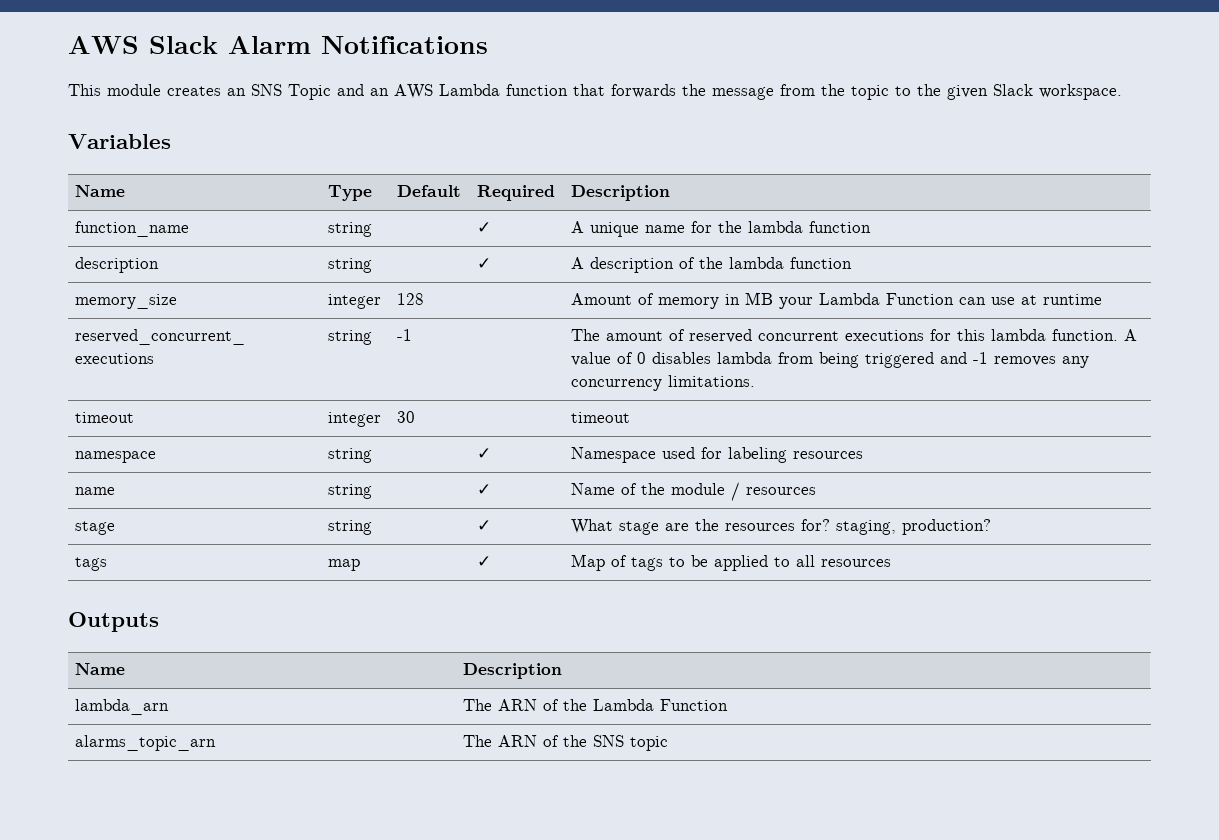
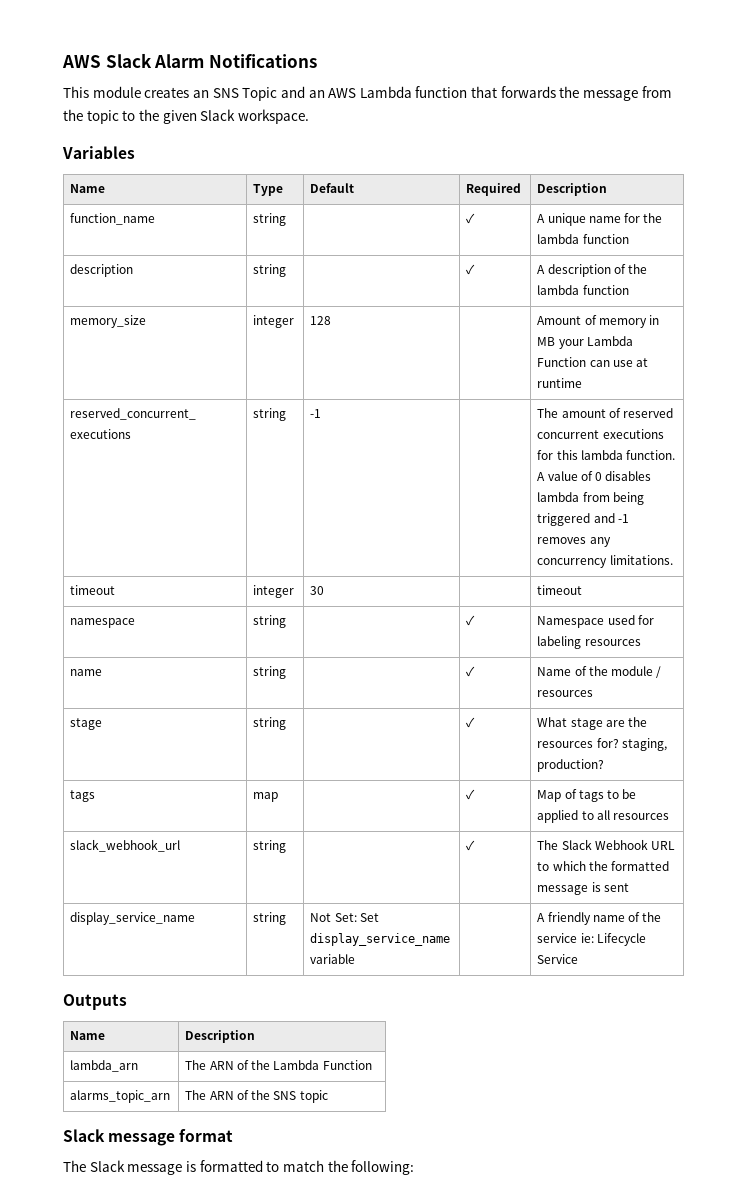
+ slack_webhook_url | string | | ✓ | The Slack Webhook URL to which the formatted message is sent
+ display_service_name | string | Not Set: Set display_service_name variable | | A friendly name of the service ie: Lifecycle Service
+ Slack message format
+ The Slack message is formatted to match the following:

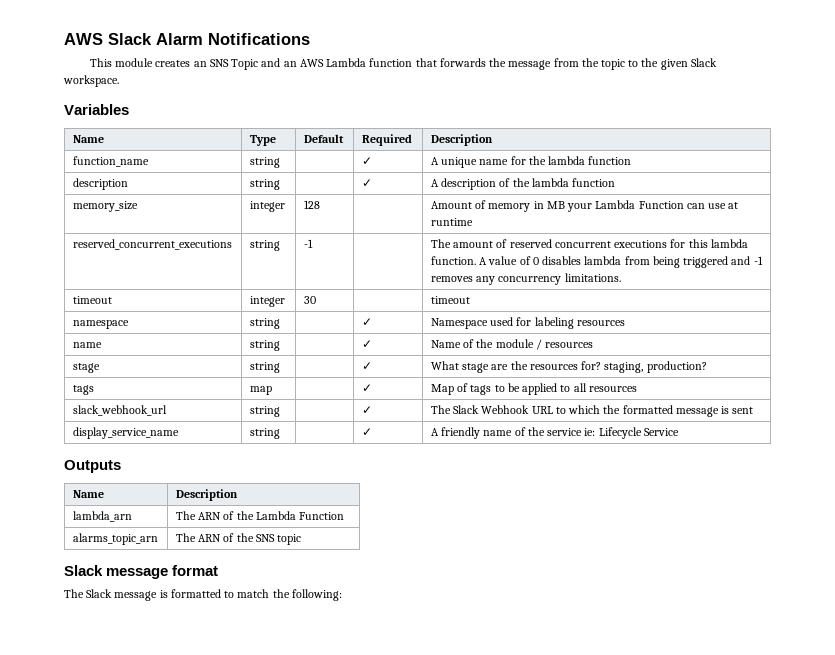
- display_service_name | string | Not Set: Set display_service_name variable | | A friendly name of the service ie: Lifecycle Service
+ display_service_name | string | | ✓ | A friendly name of the service ie: Lifecycle Service

